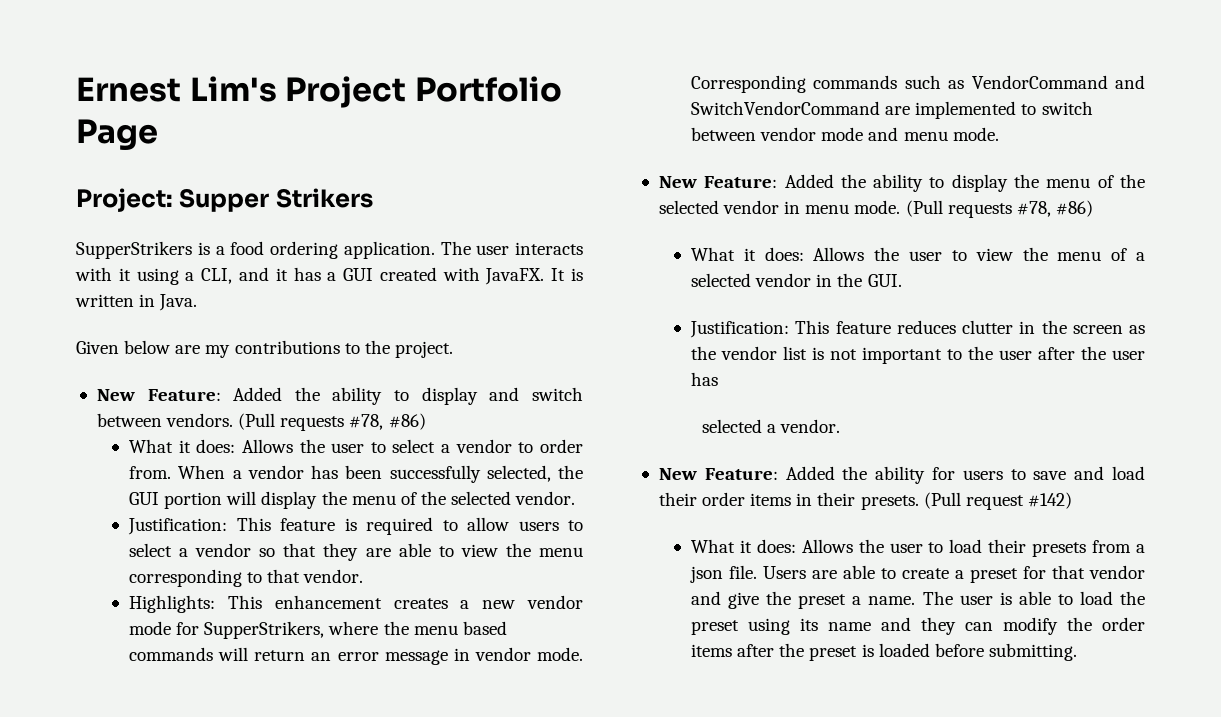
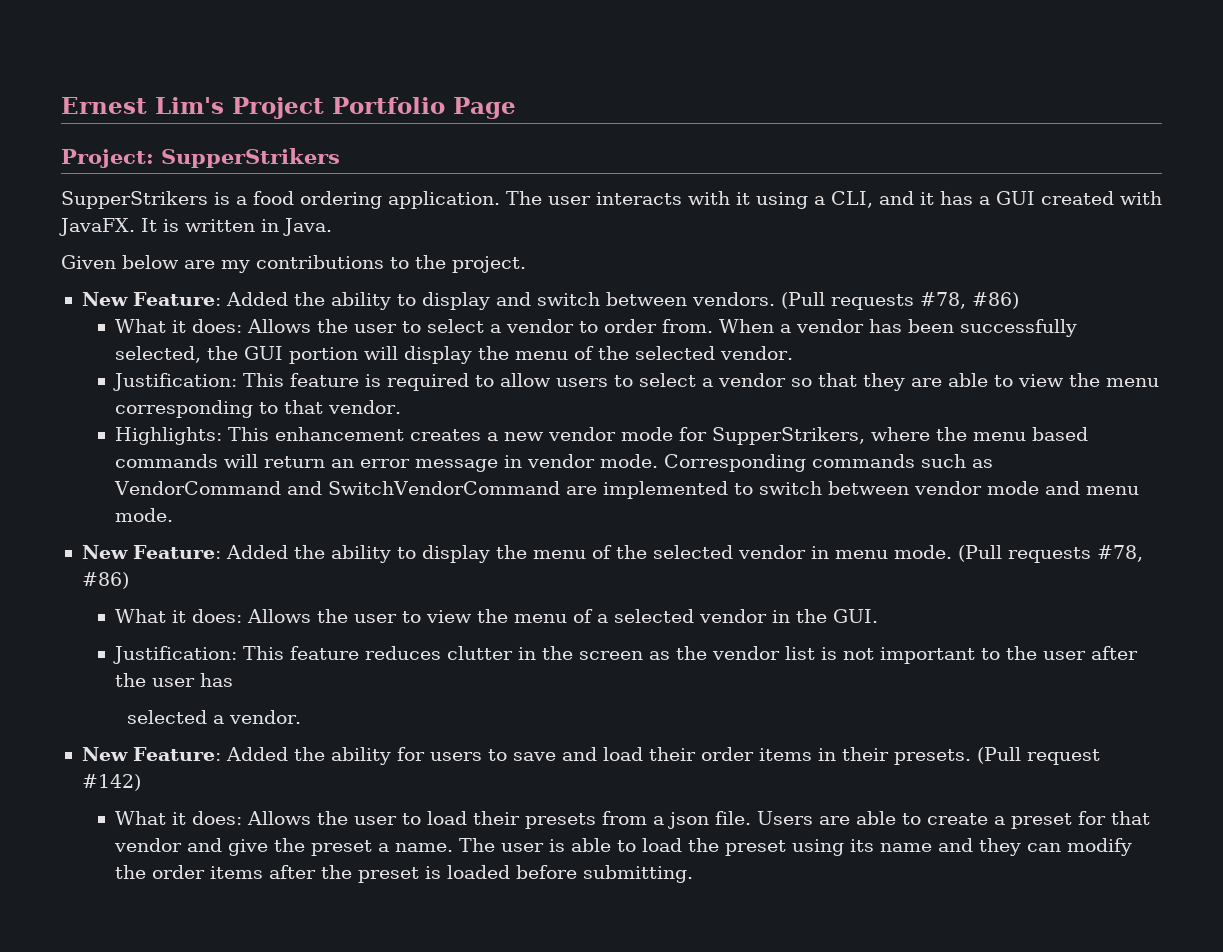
- Project: Supper Strikers
+ Project: SupperStrikers

